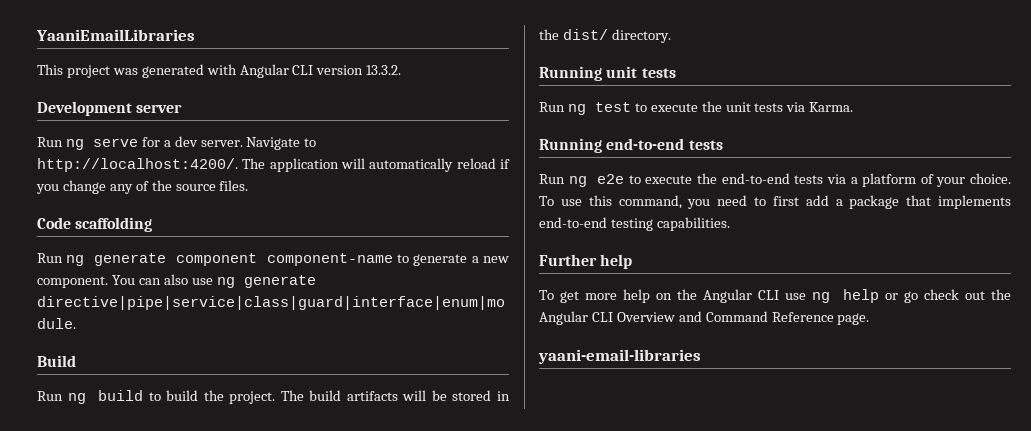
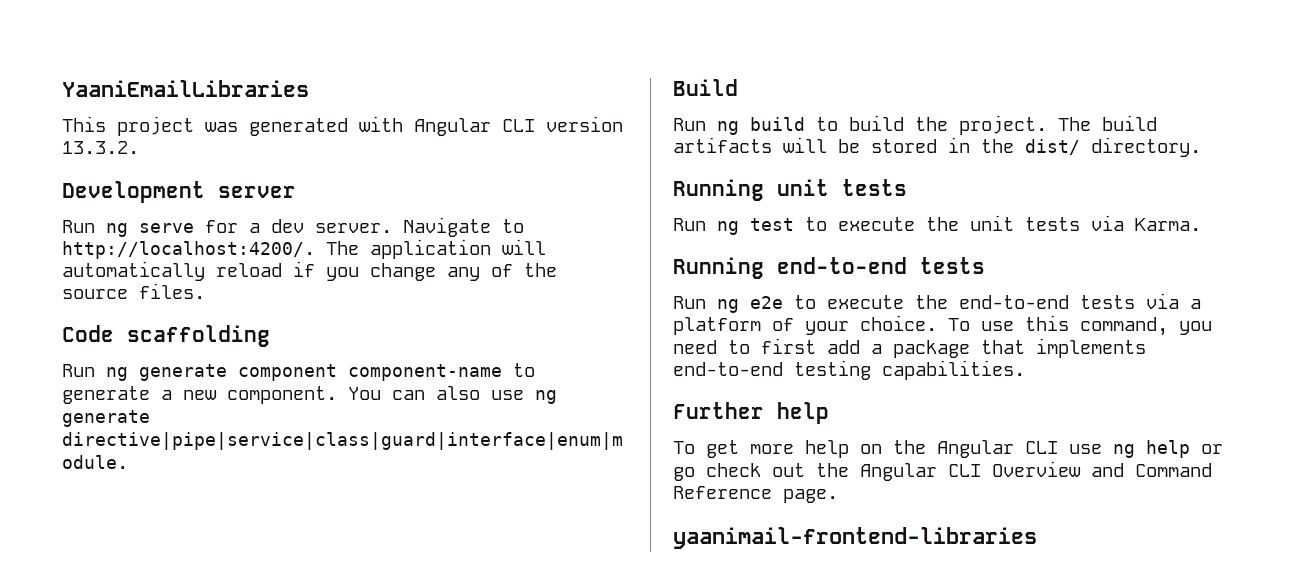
- yaani-email-libraries
+ yaanimail-frontend-libraries

